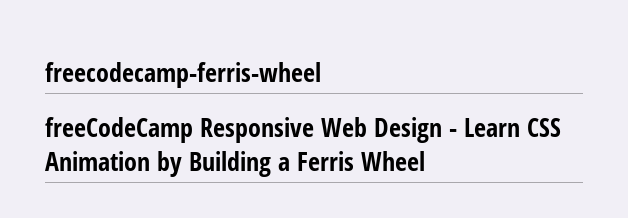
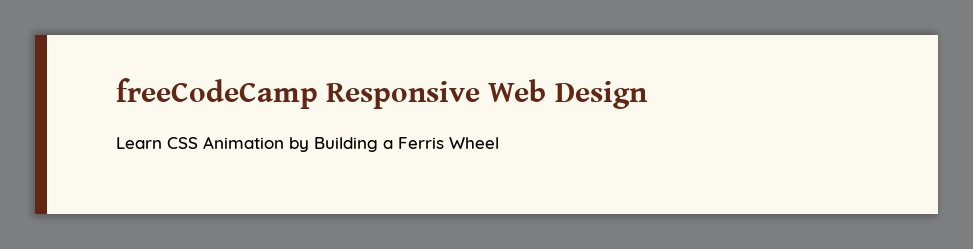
- freecodecamp-ferris-wheel
- freeCodeCamp Responsive Web Design - Learn CSS Animation by Building a Ferris Wheel
+ freeCodeCamp Responsive Web Design
+ Learn CSS Animation by Building a Ferris Wheel

